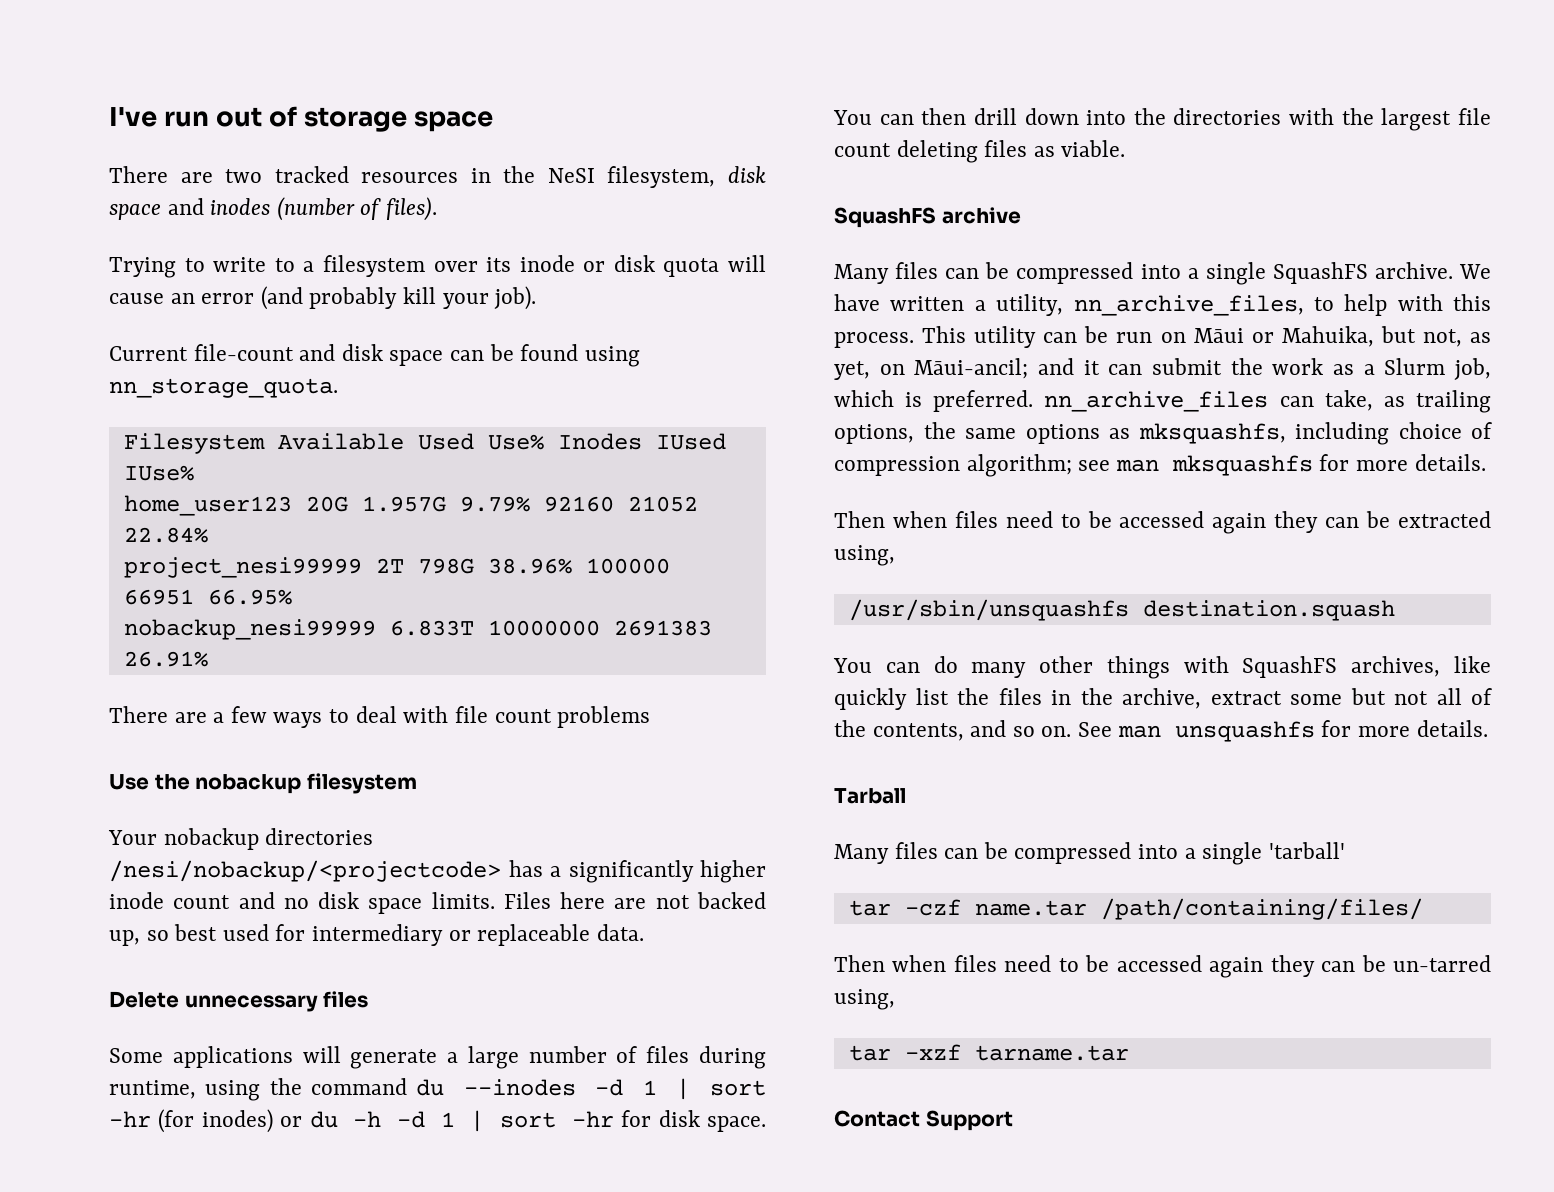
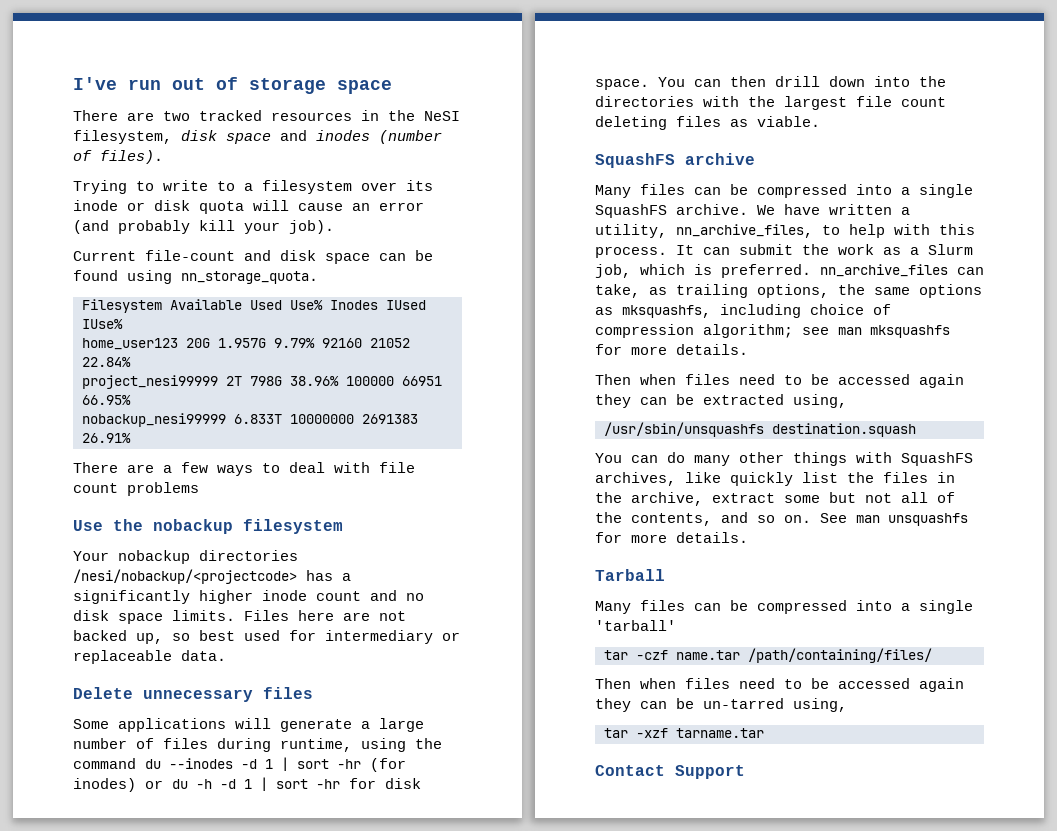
- This utility can be run on Māui or Mahuika, but not, as yet, on Māui-ancil; and it can submit the work as a Slurm job, which is preferred. nn_archive_files can take, as trailing options, the same options as mksquashfs, including choice of compression algorithm; see man mksquashfs for more details.
+ It can submit the work as a Slurm job, which is preferred. nn_archive_files can take, as trailing options, the same options as mksquashfs, including choice of compression algorithm; see man mksquashfs for more details.

